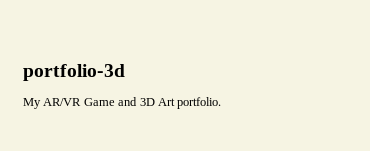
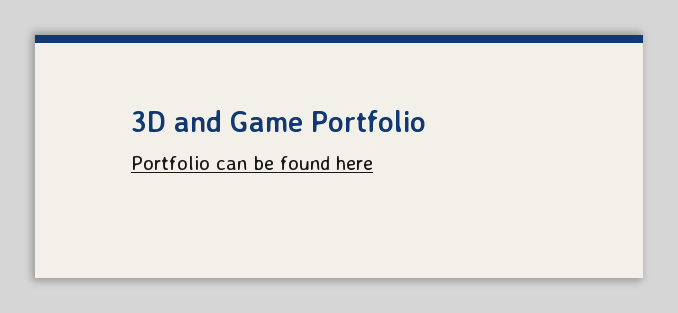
- portfolio-3d
- My AR/VR Game and 3D Art portfolio.
+ 3D and Game Portfolio
+ Portfolio can be found here

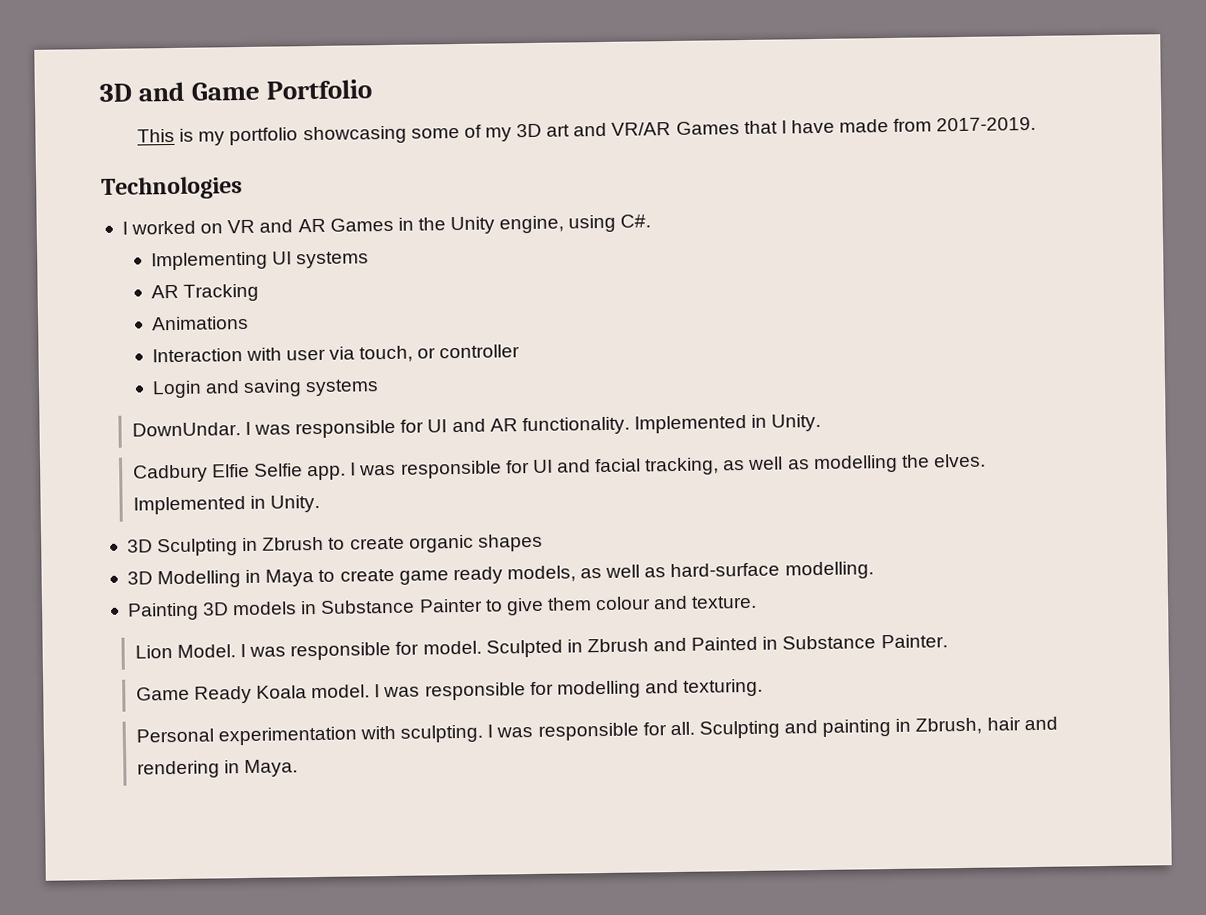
- Portfolio can be found here
+ This is my portfolio showcasing some of my 3D art and VR/AR Games that I have made from 2017-2019.
+ Technologies
+ I worked on VR and AR Games in the Unity engine, using C#.
+ Implementing UI systems
+ AR Tracking
+ Animations
+ Interaction with user via touch, or controller
+ Login and saving systems
+ DownUndar. I was responsible for UI and AR functionality. Implemented in Unity.
+ Cadbury Elfie Selfie app. I was responsible for UI and facial tracking, as well as modelling the elves. Implemented in Unity.
+ 3D Sculpting in Zbrush to create organic shapes
+ 3D Modelling in Maya to create game ready models, as well as hard-surface modelling.
+ Painting 3D models in Substance Painter to give them colour and texture.
+ Lion Model. I was responsible for model. Sculpted in Zbrush and Painted in Substance Painter.
+ Game Ready Koala model. I was responsible for modelling and texturing.
+ Personal experimentation with sculpting. I was responsible for all. Sculpting and painting in Zbrush, hair and rendering in Maya.

